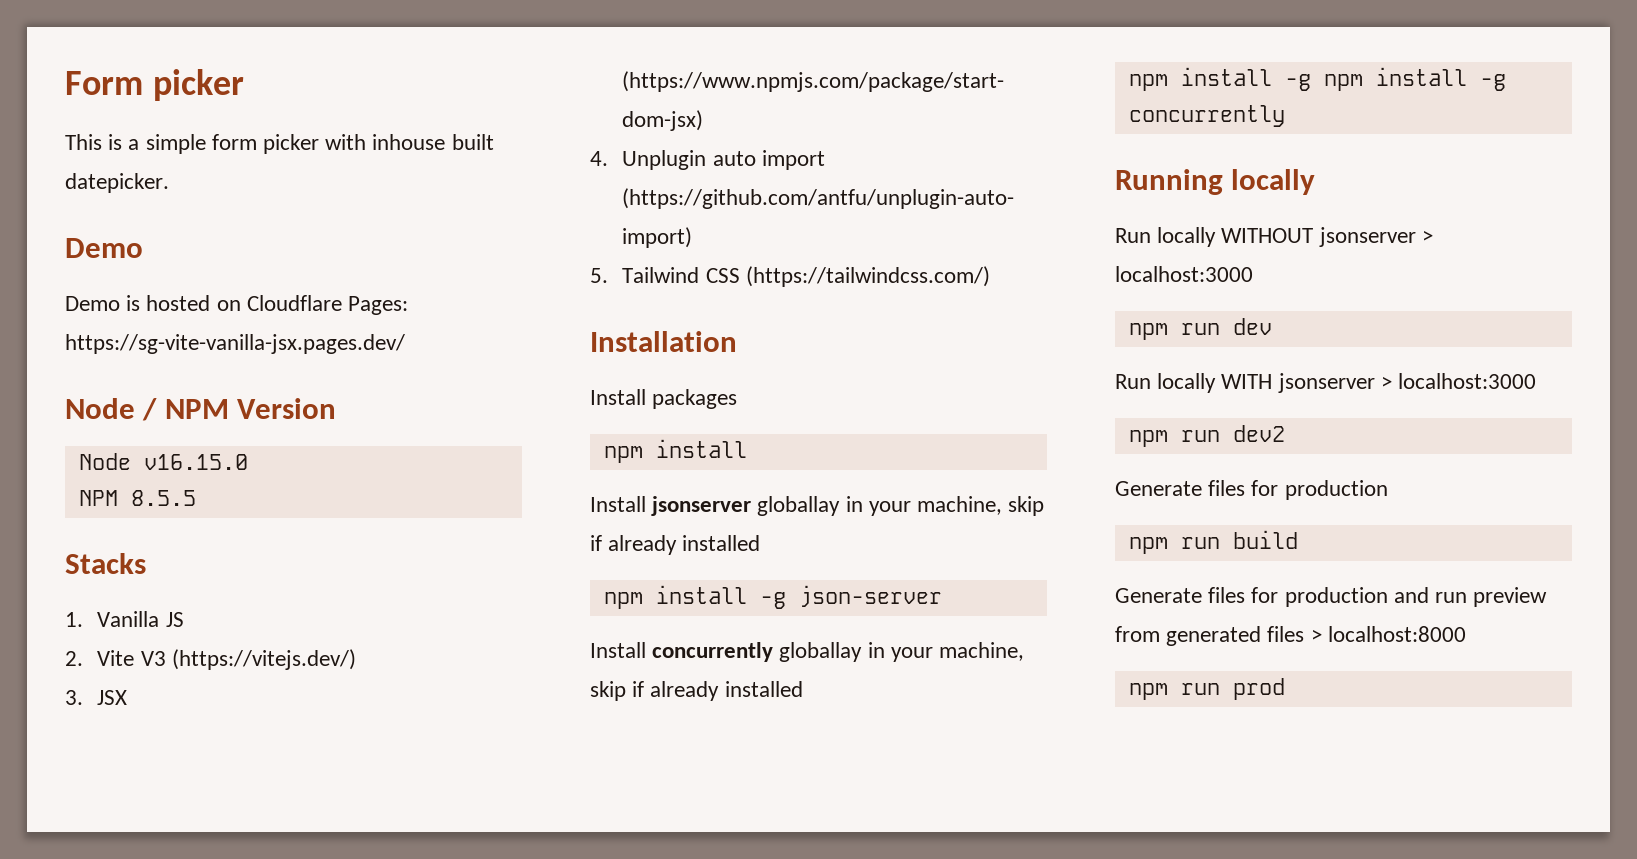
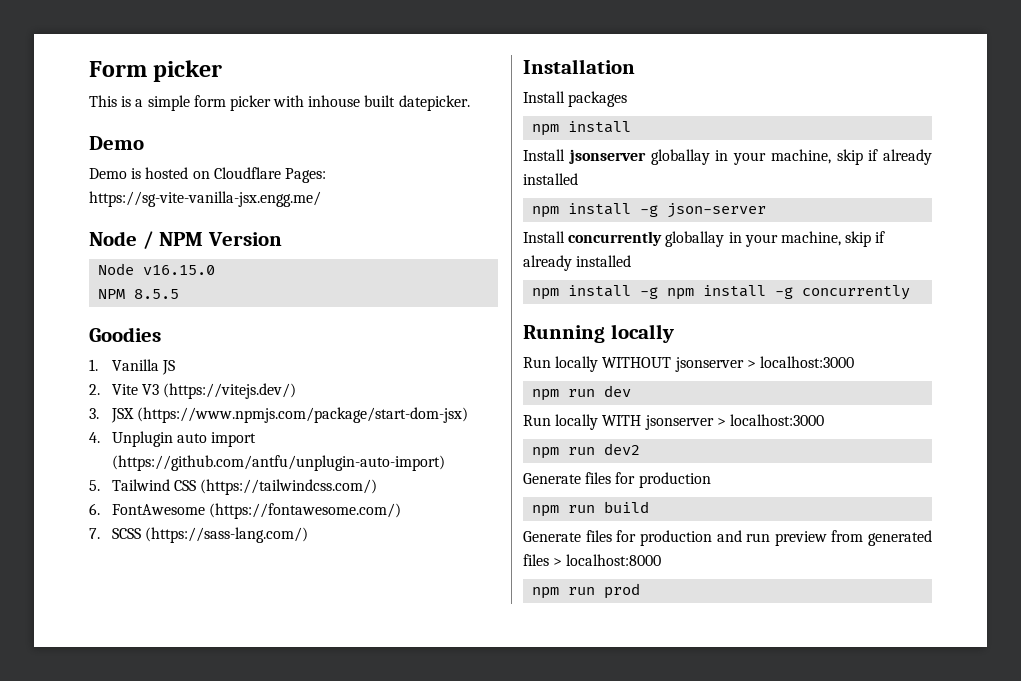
- Demo is hosted on Cloudflare Pages: https://sg-vite-vanilla-jsx.pages.dev/
+ Demo is hosted on Cloudflare Pages: https://sg-vite-vanilla-jsx.engg.me/
- Stacks
+ Goodies
+ 6. FontAwesome (https://fontawesome.com/)
+ 7. SCSS (https://sass-lang.com/)

